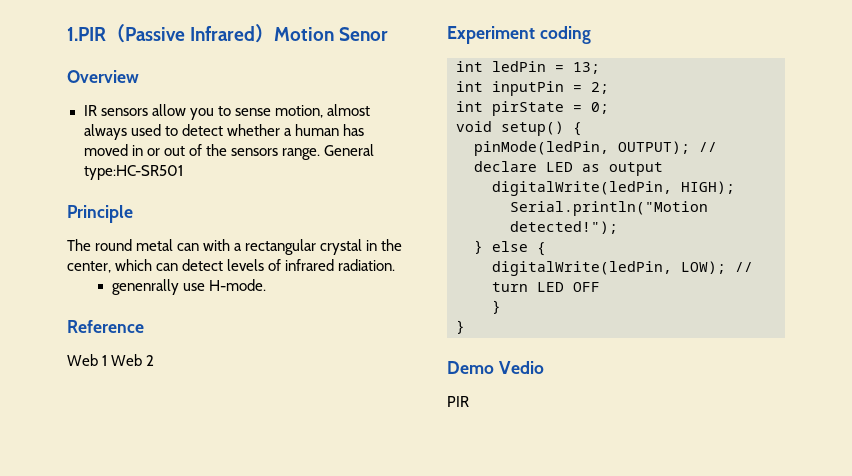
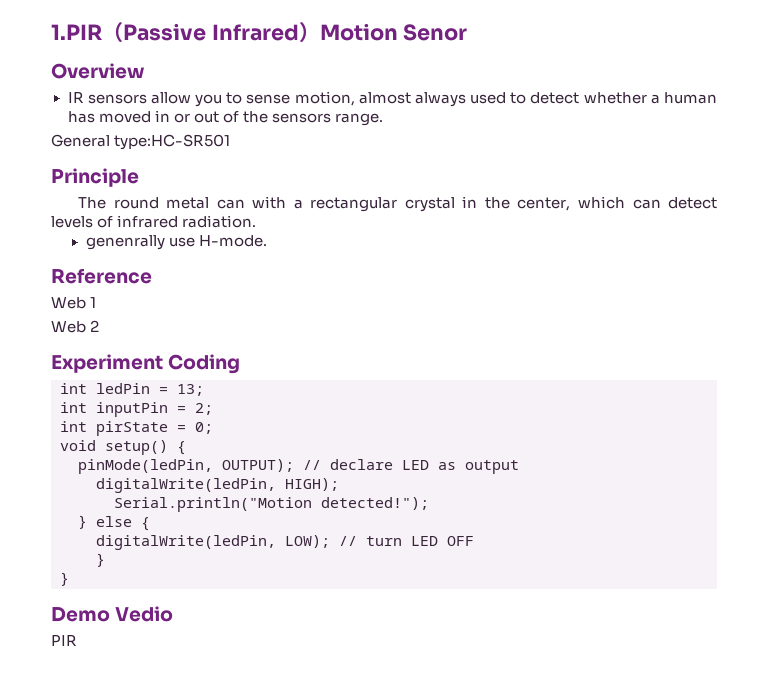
- IR sensors allow you to sense motion, almost always used to detect whether a human has moved in or out of the sensors range. General type:HC-SR501
+ IR sensors allow you to sense motion, almost always used to detect whether a human has moved in or out of the sensors range.
+ General type:HC-SR501
- Web 1 Web 2
+ Web 1
+ Web 2
- Experiment coding
+ Experiment Coding

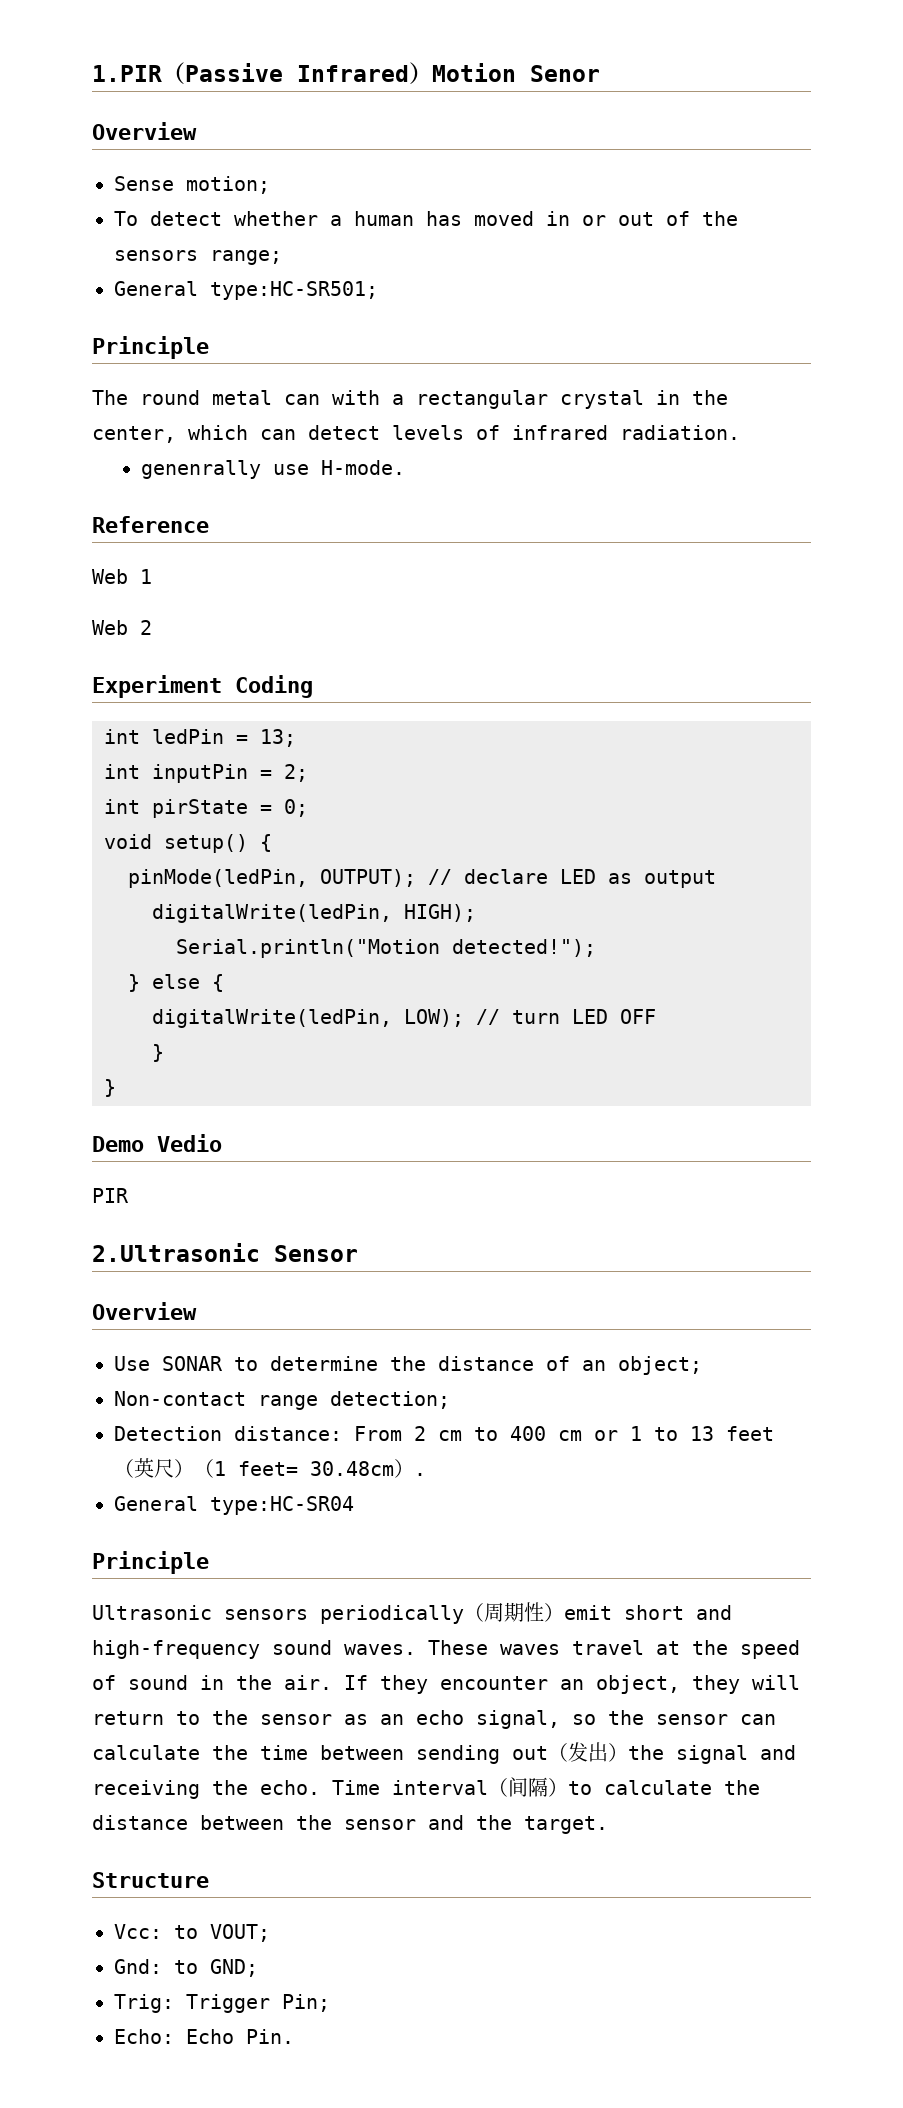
- IR sensors allow you to sense motion, almost always used to detect whether a human has moved in or out of the sensors range.
- General type:HC-SR501
+ Sense motion;
+ To detect whether a human has moved in or out of the sensors range;
+ General type:HC-SR501;
+ 2.Ultrasonic Sensor
+ Overview
+ Use SONAR to determine the distance of an object;
+ Non-contact range detection;
+ Detection distance: From 2 cm to 400 cm or 1 to 13 feet（英尺）（1 feet= 30.48cm）.
+ General type:HC-SR04
+ Principle
+ Ultrasonic sensors periodically（周期性）emit short and high-frequency sound waves. These waves travel at the speed of sound in the air. If they encounter an object, they will return to the sensor as an echo signal, so the sensor can calculate the time between sending out（发出）the signal and receiving the echo. Time interval（间隔）to calculate the distance between the sensor and the target.
+ Structure
+ Vcc: to VOUT;
+ Gnd: to GND;
+ Trig: Trigger Pin;
+ Echo: Echo Pin.

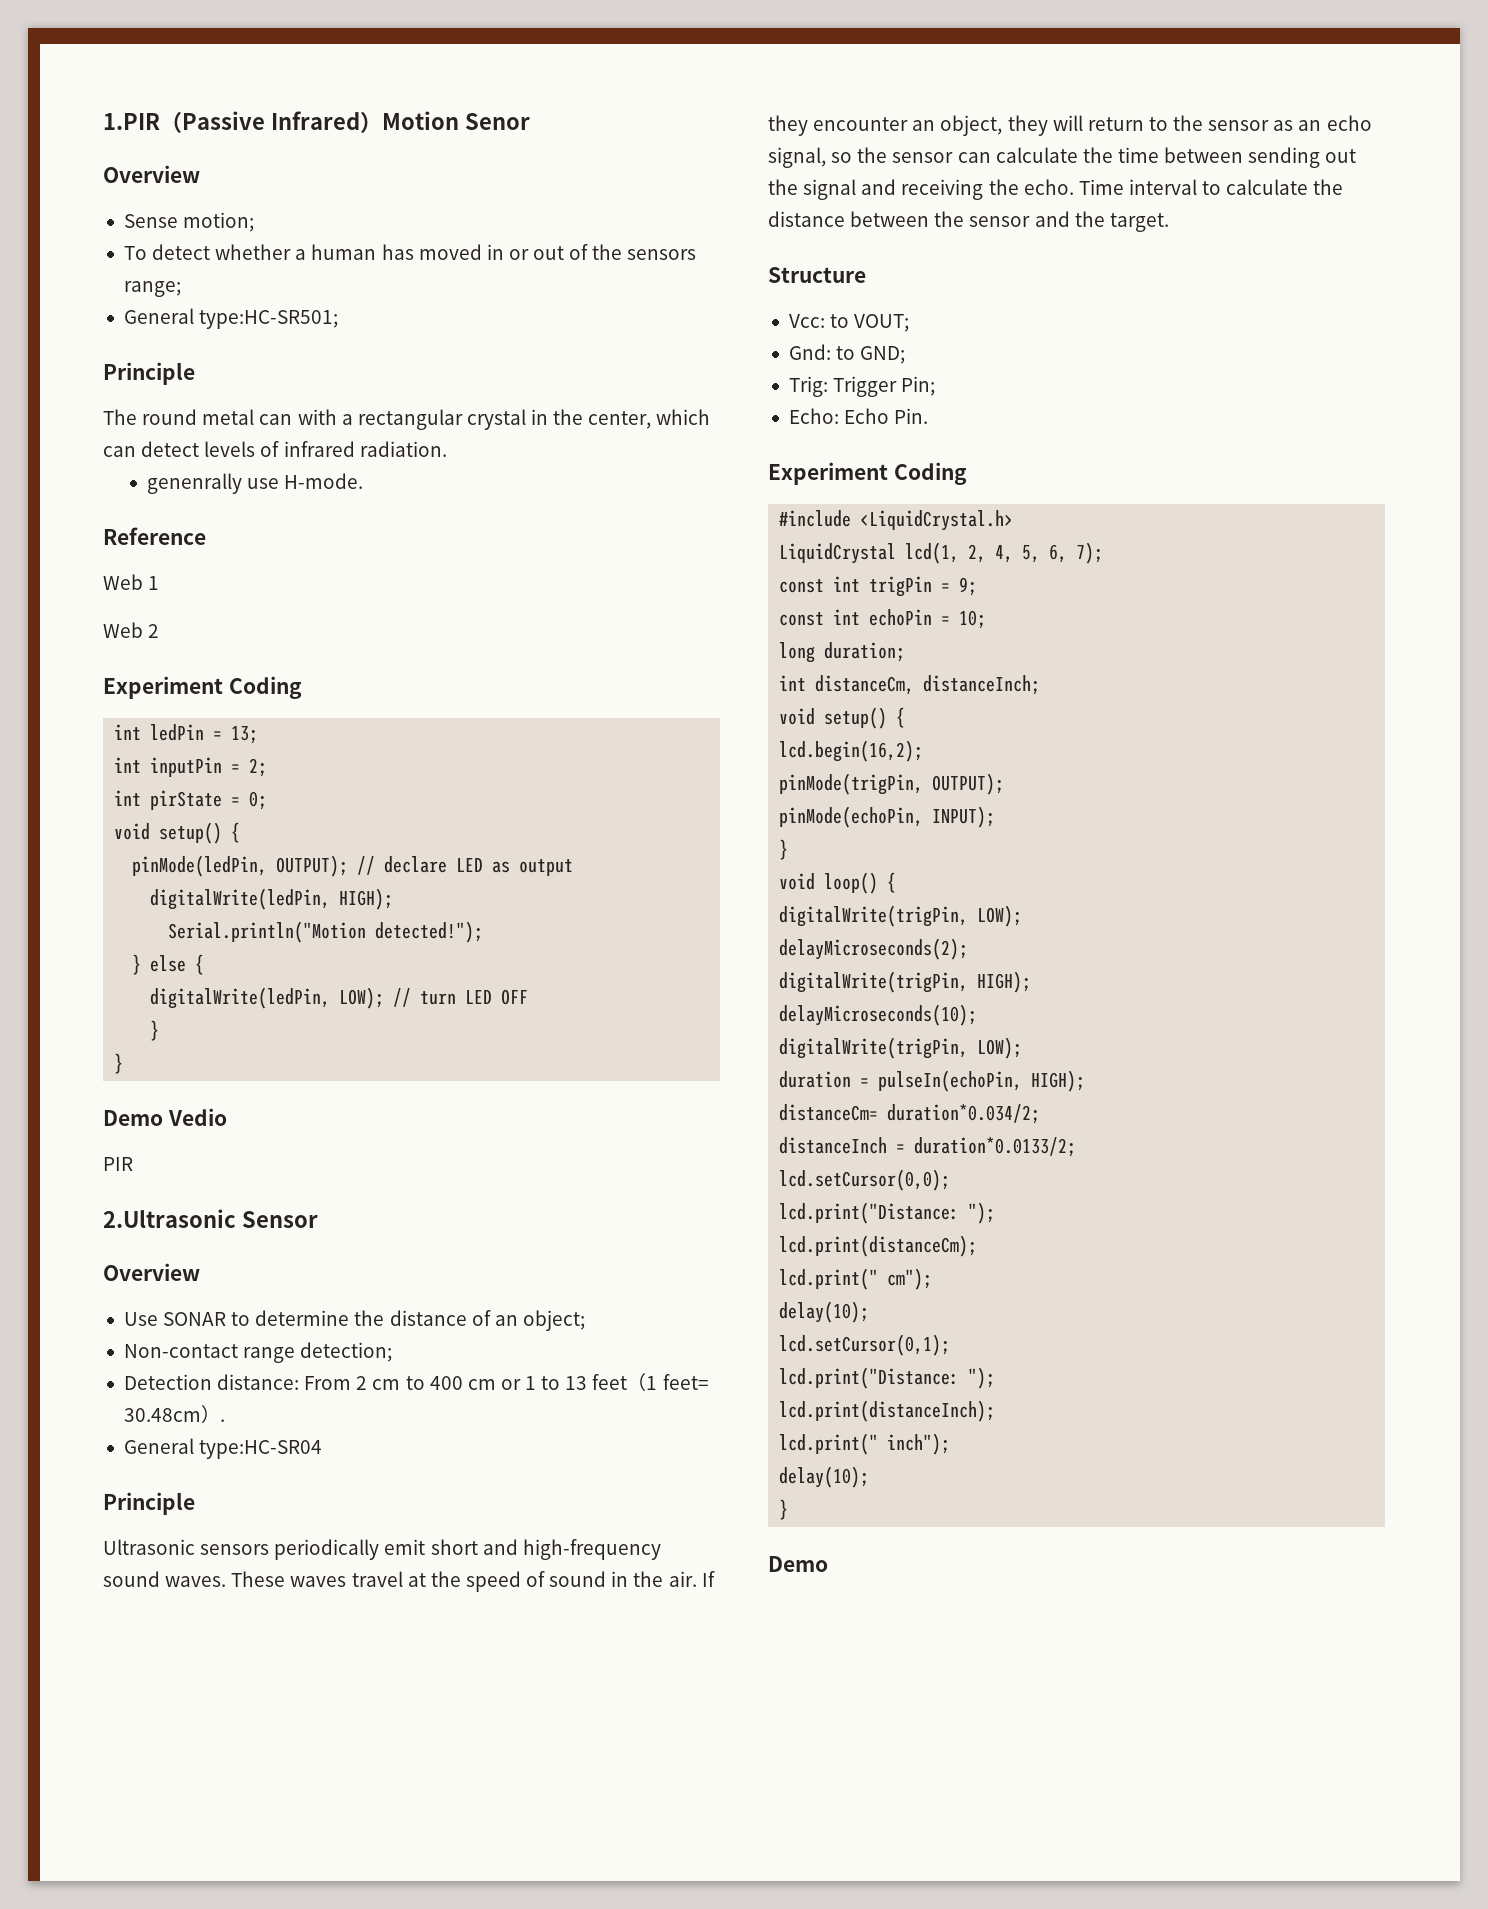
- Detection distance: From 2 cm to 400 cm or 1 to 13 feet（英尺）（1 feet= 30.48cm）.
+ Detection distance: From 2 cm to 400 cm or 1 to 13 feet（1 feet= 30.48cm）.
- Ultrasonic sensors periodically（周期性）emit short and high-frequency sound waves.
+ Ultrasonic sensors periodically emit short and high-frequency sound waves.
- If they encounter an object, they will return to the sensor as an echo signal, so the sensor can calculate the time between sending out（发出）the signal and receiving the echo.
+ If they encounter an object, they will return to the sensor as an echo signal, so the sensor can calculate the time between sending out the signal and receiving the echo.
- Time interval（间隔）to calculate the distance between the sensor and the target.
+ Time interval to calculate the distance between the sensor and the target.
  Echo: Echo Pin.
+ Experiment Coding
+ #include <LiquidCrystal.h>
+ LiquidCrystal lcd(1, 2, 4, 5, 6, 7);
+ const int trigPin = 9;
+ const int echoPin = 10;
+ long duration;
+ int distanceCm, distanceInch;
+ void setup() {
+ lcd.begin(16,2);
+ pinMode(trigPin, OUTPUT);
+ pinMode(echoPin, INPUT);
+ }
+ void loop() {
+ digitalWrite(trigPin, LOW);
+ delayMicroseconds(2);
+ digitalWrite(trigPin, HIGH);
+ delayMicroseconds(10);
+ digitalWrite(trigPin, LOW);
+ duration = pulseIn(echoPin, HIGH);
+ distanceCm= duration*0.034/2;
+ distanceInch = duration*0.0133/2;
+ lcd.setCursor(0,0);
+ lcd.print("Distance: ");
+ lcd.print(distanceCm);
+ lcd.print(" cm");
+ delay(10);
+ lcd.setCursor(0,1);
+ lcd.print("Distance: ");
+ lcd.print(distanceInch);
+ lcd.print(" inch");
+ delay(10);
+ }
+ Demo

